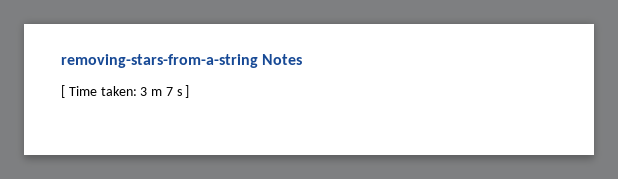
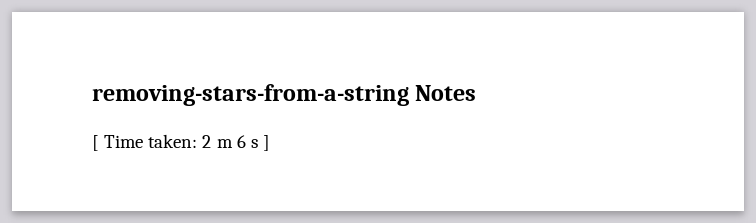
- [ Time taken: 3 m 7 s ]
+ [ Time taken: 2 m 6 s ]

